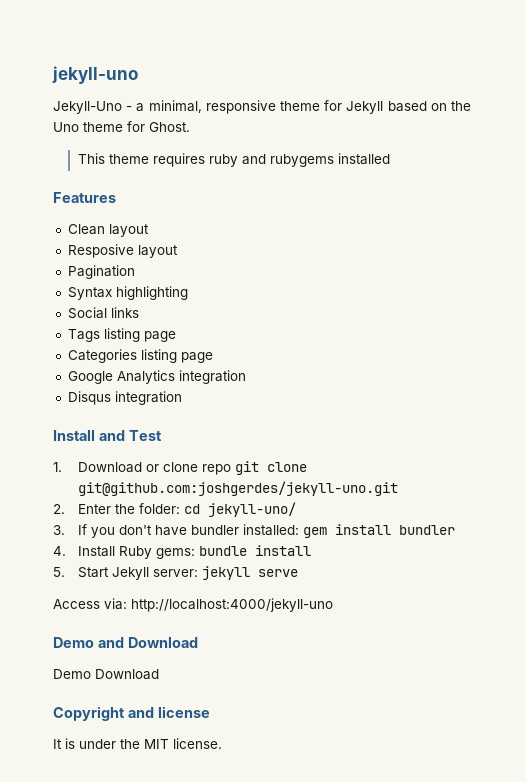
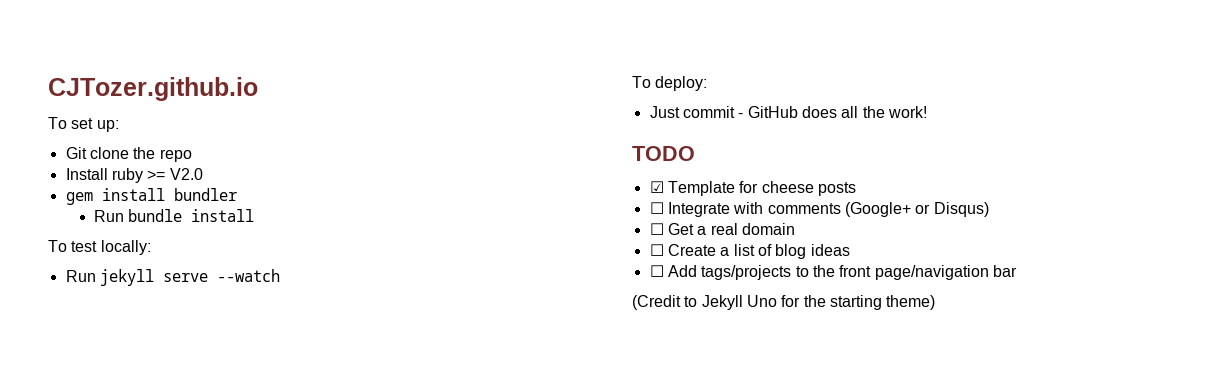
- jekyll-uno
- Jekyll-Uno - a minimal, responsive theme for Jekyll based on the Uno theme for Ghost.
- This theme requires ruby and rubygems installed
- Features
- Clean layout
- Resposive layout
- Pagination
- Syntax highlighting
- Social links
- Tags listing page
- Categories listing page
- Google Analytics integration
- Disqus integration
- Install and Test
- 1. Download or clone repo git clone git@github.com:joshgerdes/jekyll-uno.git
- 2. Enter the folder: cd jekyll-uno/
- 3. If you don't have bundler installed: gem install bundler
- 4. Install Ruby gems: bundle install
- 5. Start Jekyll server: jekyll serve
- Access via: http://localhost:4000/jekyll-uno
- Demo and Download
- Demo Download
- Copyright and license
- It is under the MIT license.
+ CJTozer.github.io
+ To set up:
+ Git clone the repo
+ Install ruby >= V2.0
+ gem install bundler
+ Run bundle install
+ To test locally:
+ Run jekyll serve --watch
+ To deploy:
+ Just commit - GitHub does all the work!
+ TODO
+ ☑ Template for cheese posts
+ ☐ Integrate with comments (Google+ or Disqus)
+ ☐ Get a real domain
+ ☐ Create a list of blog ideas
+ ☐ Add tags/projects to the front page/navigation bar
+ (Credit to Jekyll Uno for the starting theme)

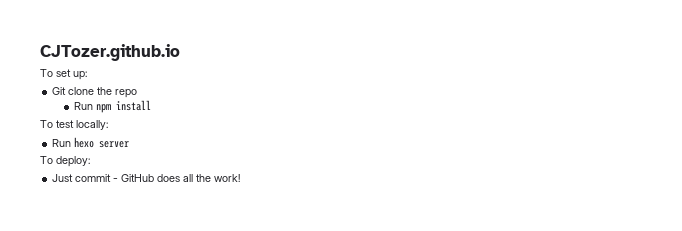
- Install ruby >= V2.0
- gem install bundler
- Run bundle install
+ Run npm install
- Run jekyll serve --watch
+ Run hexo server
- TODO
- ☑ Template for cheese posts
- ☐ Integrate with comments (Google+ or Disqus)
- ☐ Get a real domain
- ☐ Create a list of blog ideas
- ☐ Add tags/projects to the front page/navigation bar
- (Credit to Jekyll Uno for the starting theme)

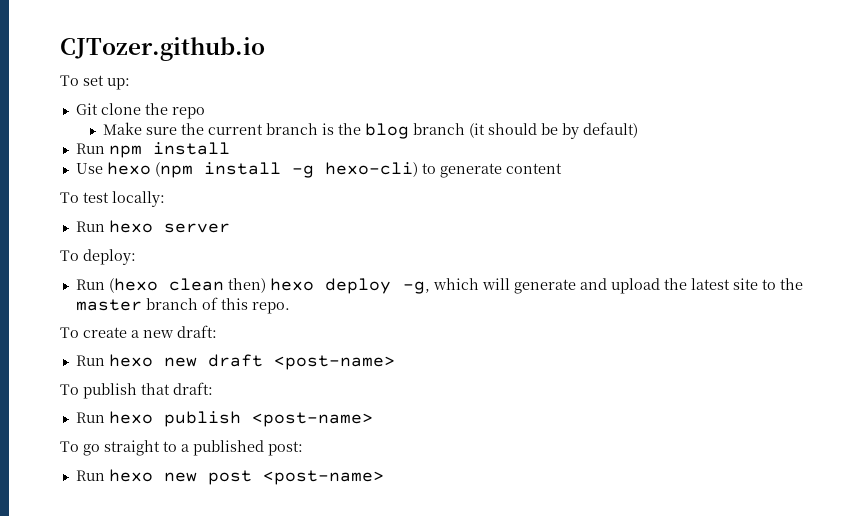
+ Make sure the current branch is the blog branch (it should be by default)
  Run npm install
+ Use hexo (npm install -g hexo-cli) to generate content
- Just commit - GitHub does all the work!
+ Run (hexo clean then) hexo deploy -g, which will generate and upload the latest site to the master branch of this repo.
+ To create a new draft:
+ Run hexo new draft <post-name>
+ To publish that draft:
+ Run hexo publish <post-name>
+ To go straight to a published post:
+ Run hexo new post <post-name>

